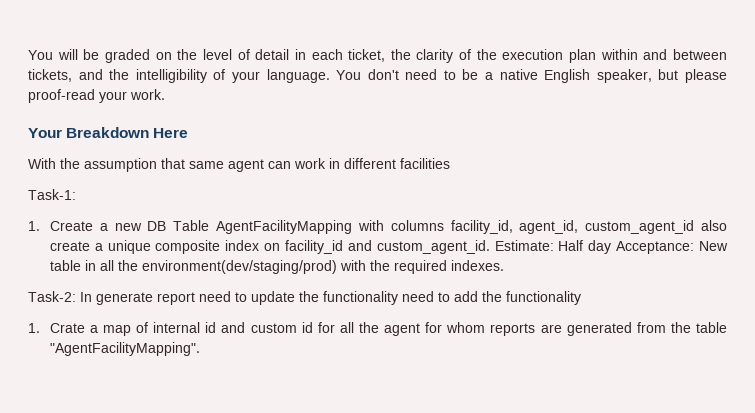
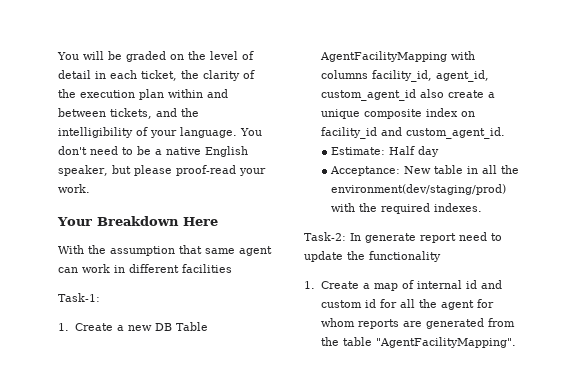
- 1. Create a new DB Table AgentFacilityMapping with columns facility_id, agent_id, custom_agent_id also create a unique composite index on facility_id and custom_agent_id. Estimate: Half day Acceptance: New table in all the environment(dev/staging/prod) with the required indexes.
+ 1. Create a new DB Table AgentFacilityMapping with columns facility_id, agent_id, custom_agent_id also create a unique composite index on facility_id and custom_agent_id.
+ Estimate: Half day
+ Acceptance: New table in all the environment(dev/staging/prod) with the required indexes.
- Task-2: In generate report need to update the functionality need to add the functionality
- 1. Crate a map of internal id and custom id for all the agent for whom reports are generated from the table "AgentFacilityMapping".
+ Task-2: In generate report need to update the functionality
+ 1. Create a map of internal id and custom id for all the agent for whom reports are generated from the table "AgentFacilityMapping".

